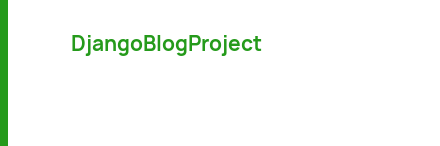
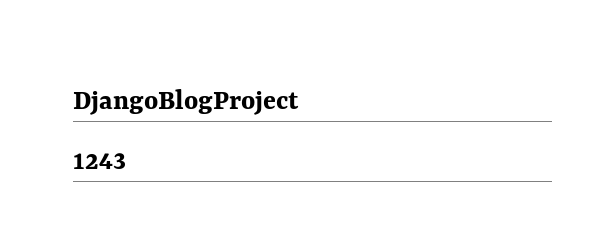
+ 1243

